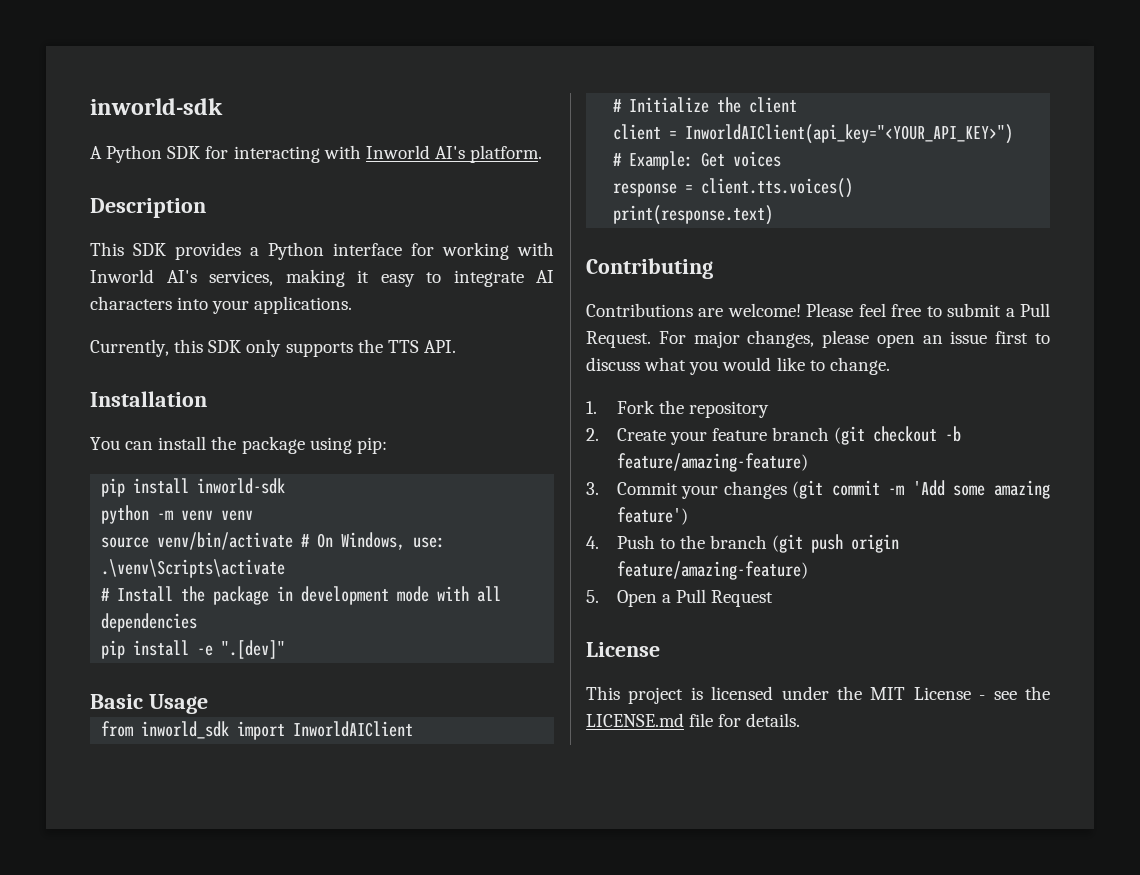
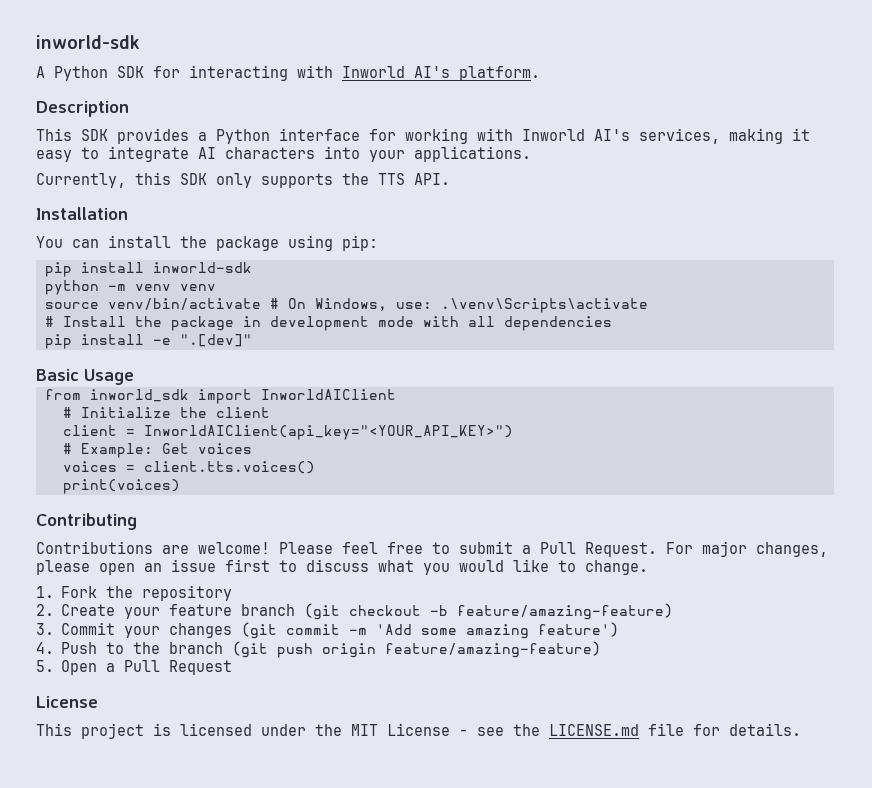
- response = client.tts.voices()
+ voices = client.tts.voices()
- print(response.text)
+ print(voices)

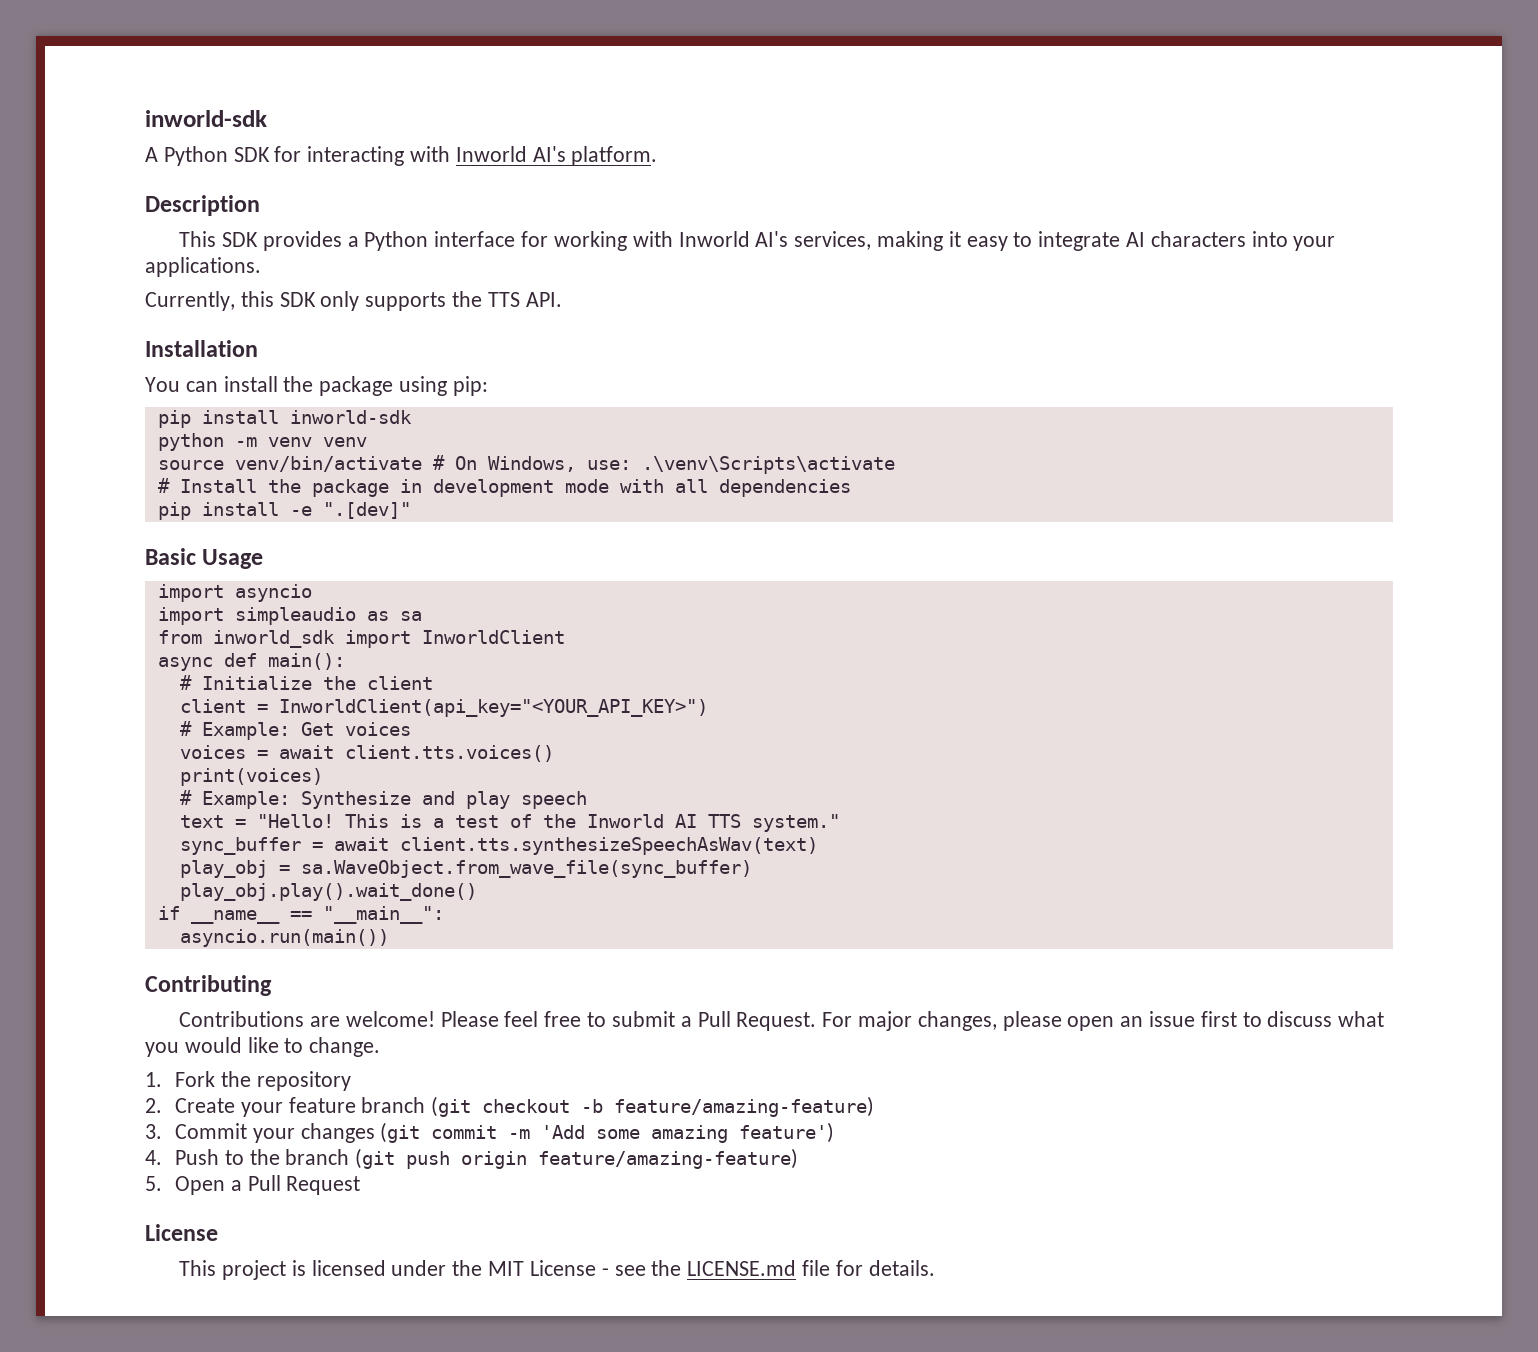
+ import asyncio
+ import simpleaudio as sa
- from inworld_sdk import InworldAIClient
+ from inworld_sdk import InworldClient
+ async def main():
- client = InworldAIClient(api_key="<YOUR_API_KEY>")
+ client = InworldClient(api_key="<YOUR_API_KEY>")
- voices = client.tts.voices()
+ voices = await client.tts.voices()
+ # Example: Synthesize and play speech
+ text = "Hello! This is a test of the Inworld AI TTS system."
+ sync_buffer = await client.tts.synthesizeSpeechAsWav(text)
+ play_obj = sa.WaveObject.from_wave_file(sync_buffer)
+ play_obj.play().wait_done()
+ if __name__ == "__main__":
+ asyncio.run(main())

